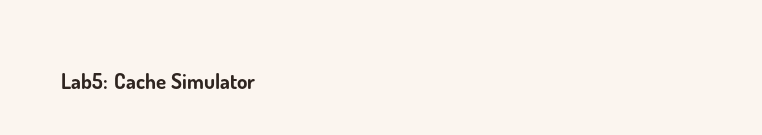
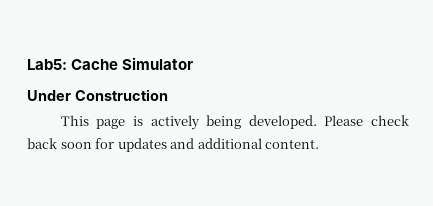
+ Under Construction
+ This page is actively being developed. Please check back soon for updates and additional content.

